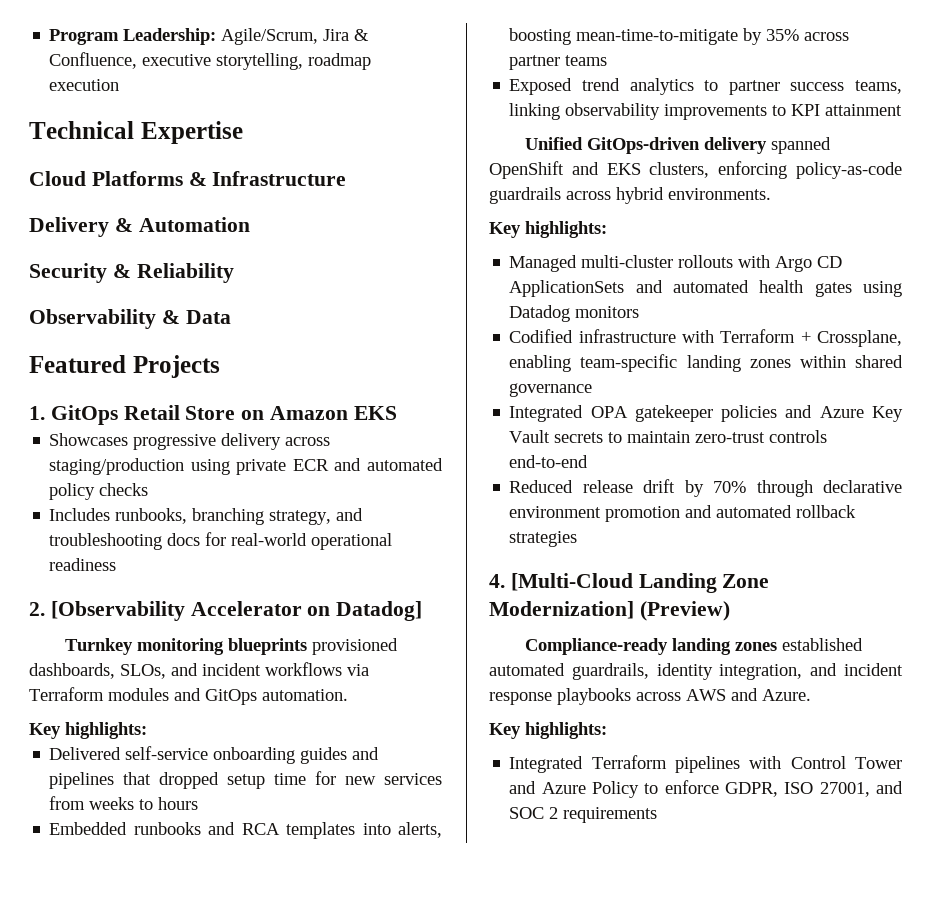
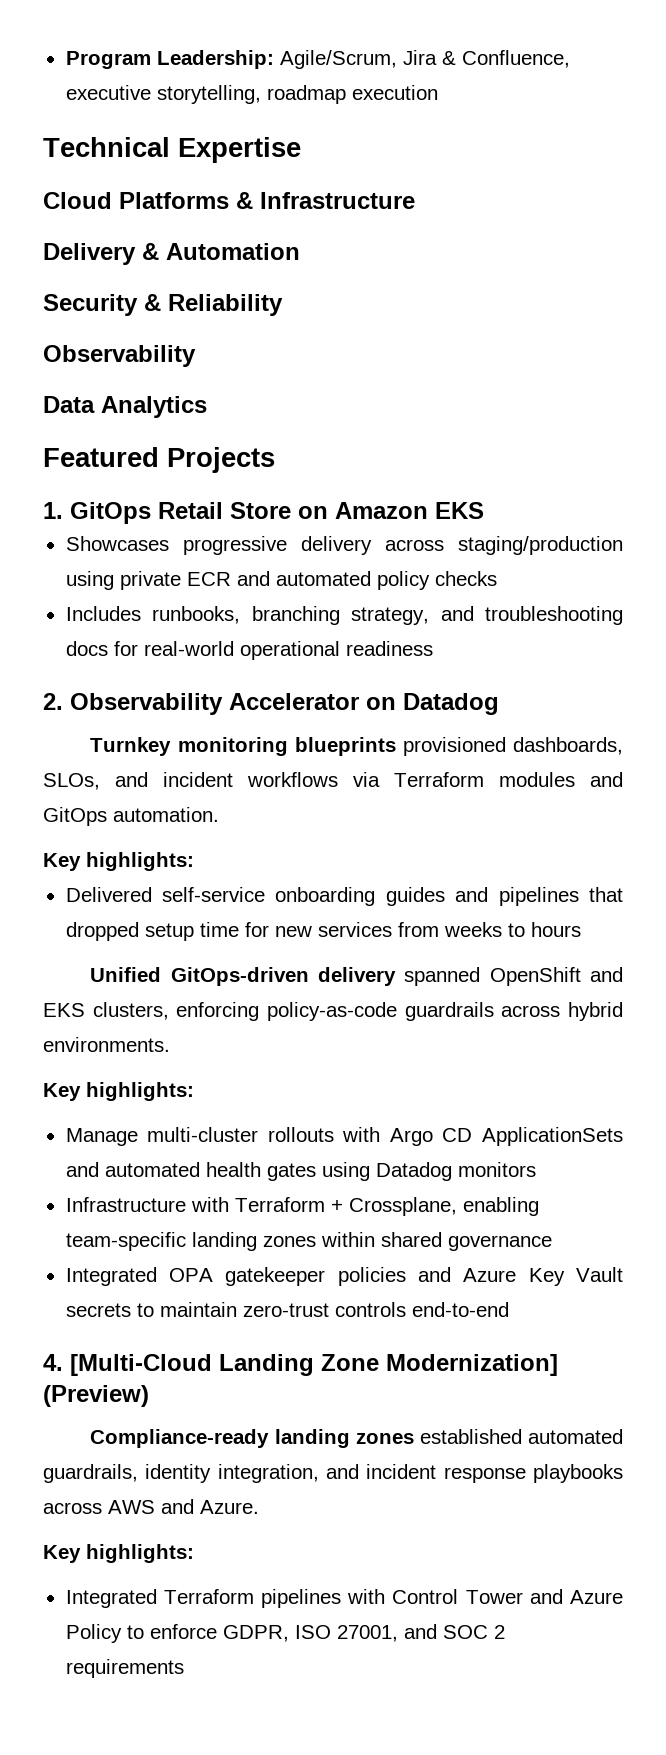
  Security & Reliability
- Observability & Data
+ Observability
+ Data Analytics
- 2. [Observability Accelerator on Datadog]
+ 2. Observability Accelerator on Datadog
- Embedded runbooks and RCA templates into alerts, boosting mean-time-to-mitigate by 35% across partner teams
- Exposed trend analytics to partner success teams, linking observability improvements to KPI attainment
- Managed multi-cluster rollouts with Argo CD ApplicationSets and automated health gates using Datadog monitors
+ Manage multi-cluster rollouts with Argo CD ApplicationSets and automated health gates using Datadog monitors
- Codified infrastructure with Terraform + Crossplane, enabling team-specific landing zones within shared governance
+ Infrastructure with Terraform + Crossplane, enabling team-specific landing zones within shared governance
- Reduced release drift by 70% through declarative environment promotion and automated rollback strategies

